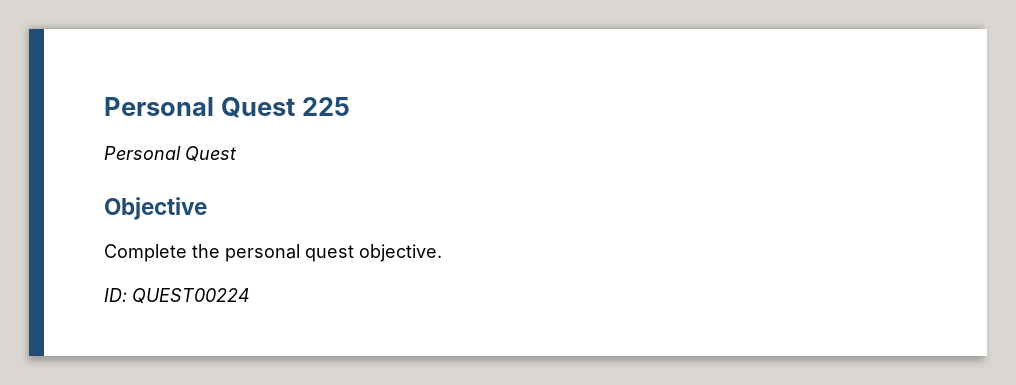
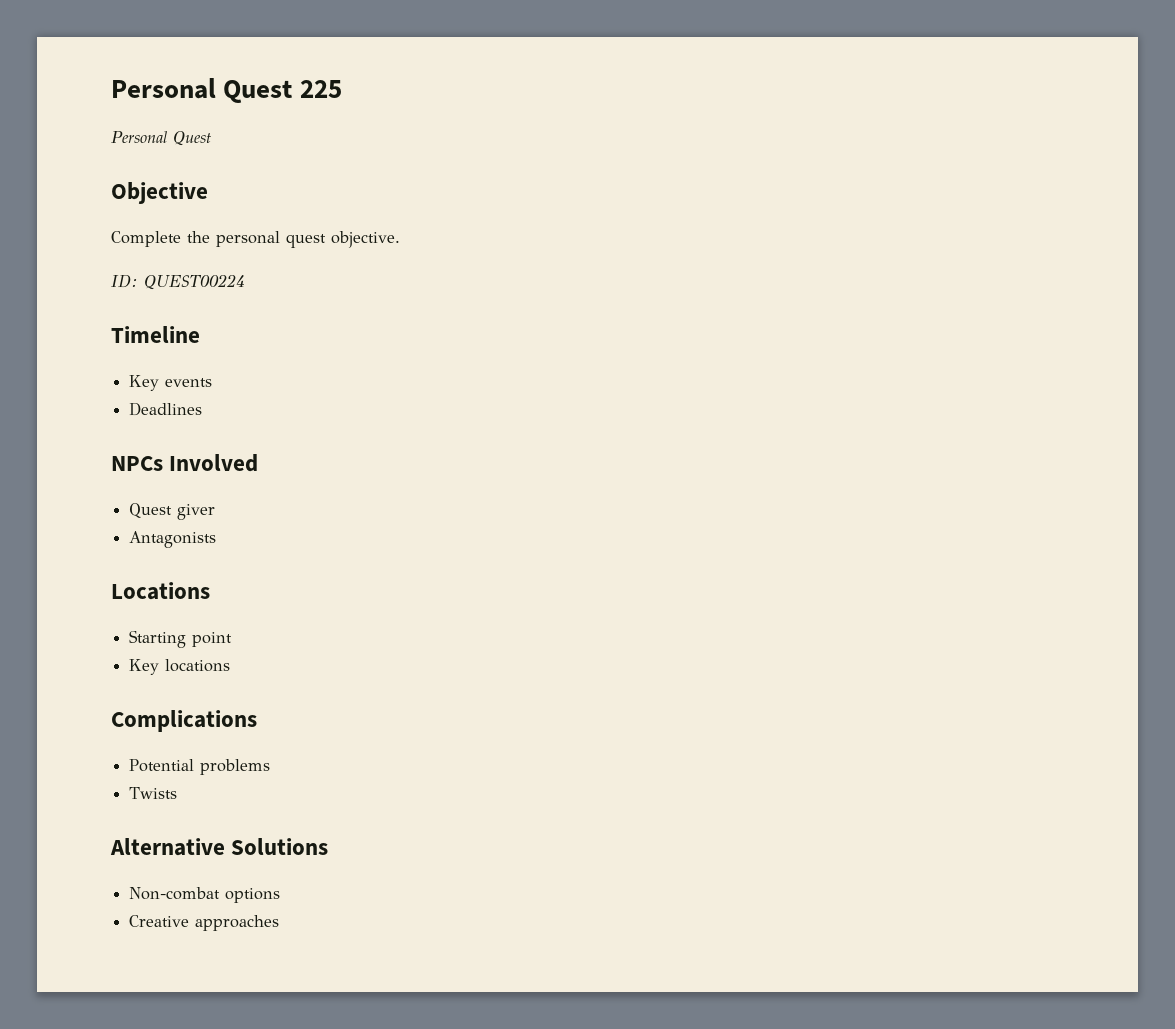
+ Timeline
+ Key events
+ Deadlines
+ NPCs Involved
+ Quest giver
+ Antagonists
+ Locations
+ Starting point
+ Key locations
+ Complications
+ Potential problems
+ Twists
+ Alternative Solutions
+ Non-combat options
+ Creative approaches

